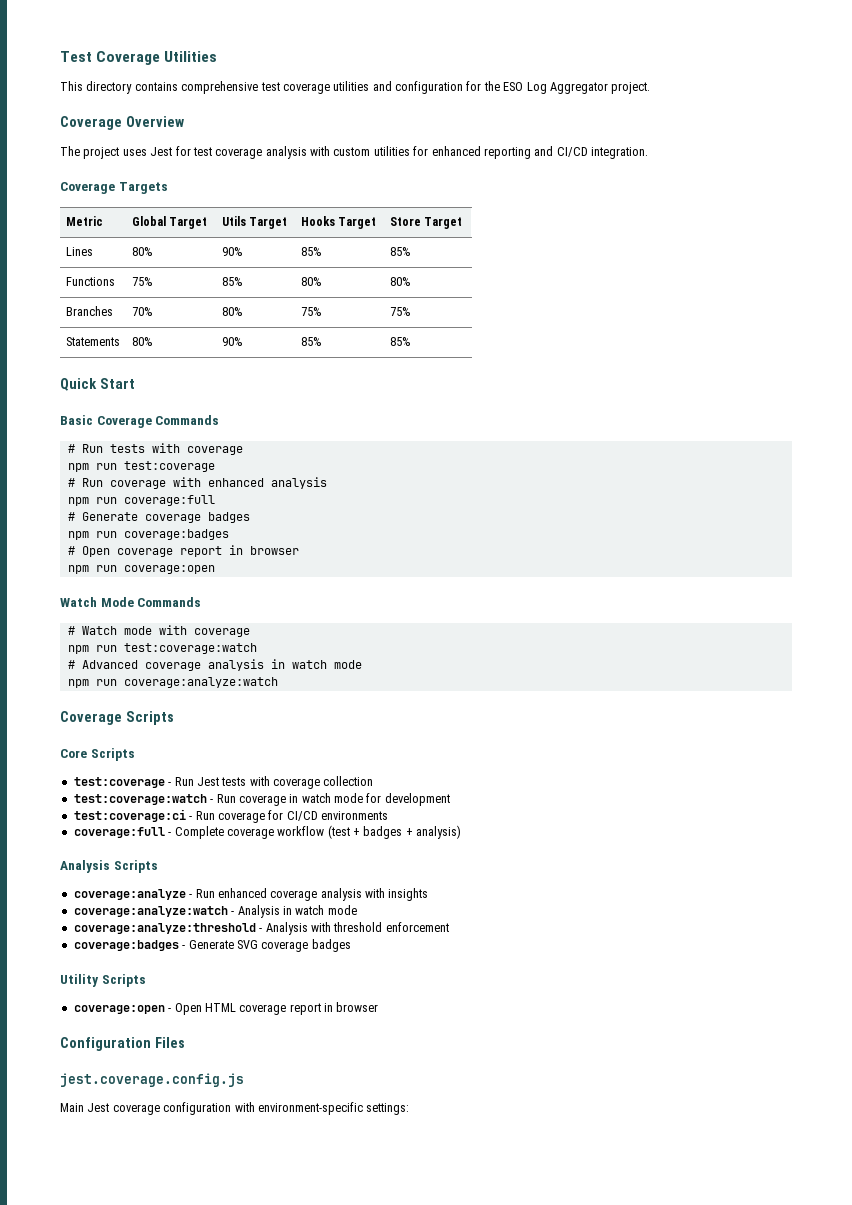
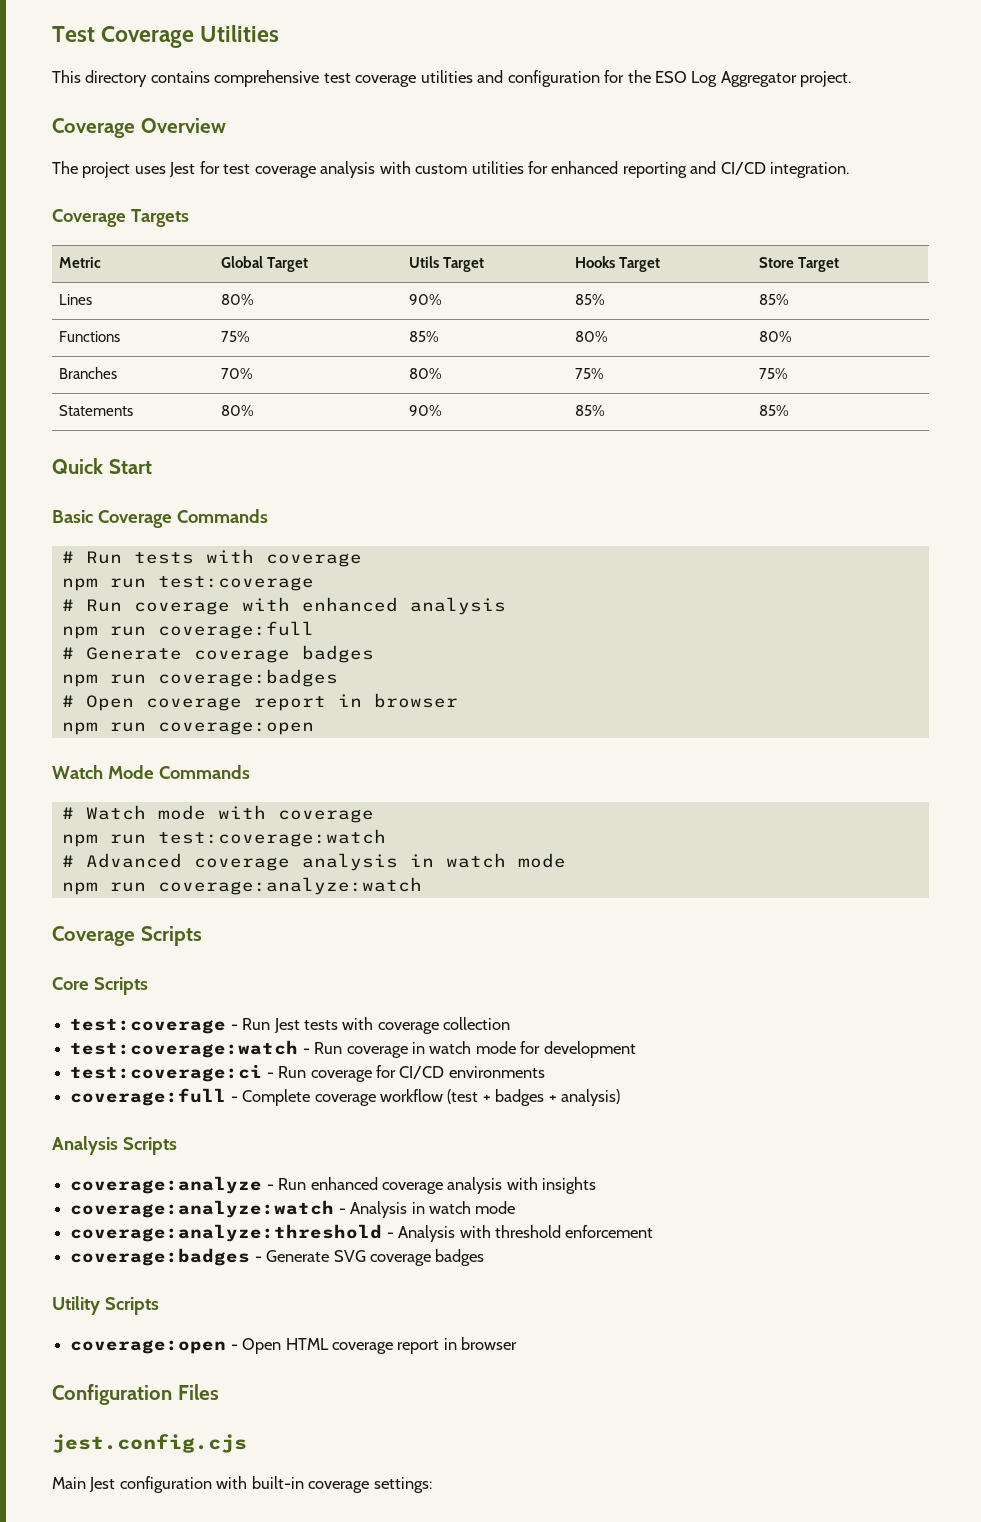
- jest.coverage.config.js
+ jest.config.cjs
- Main Jest coverage configuration with environment-specific settings:
+ Main Jest configuration with built-in coverage settings:

